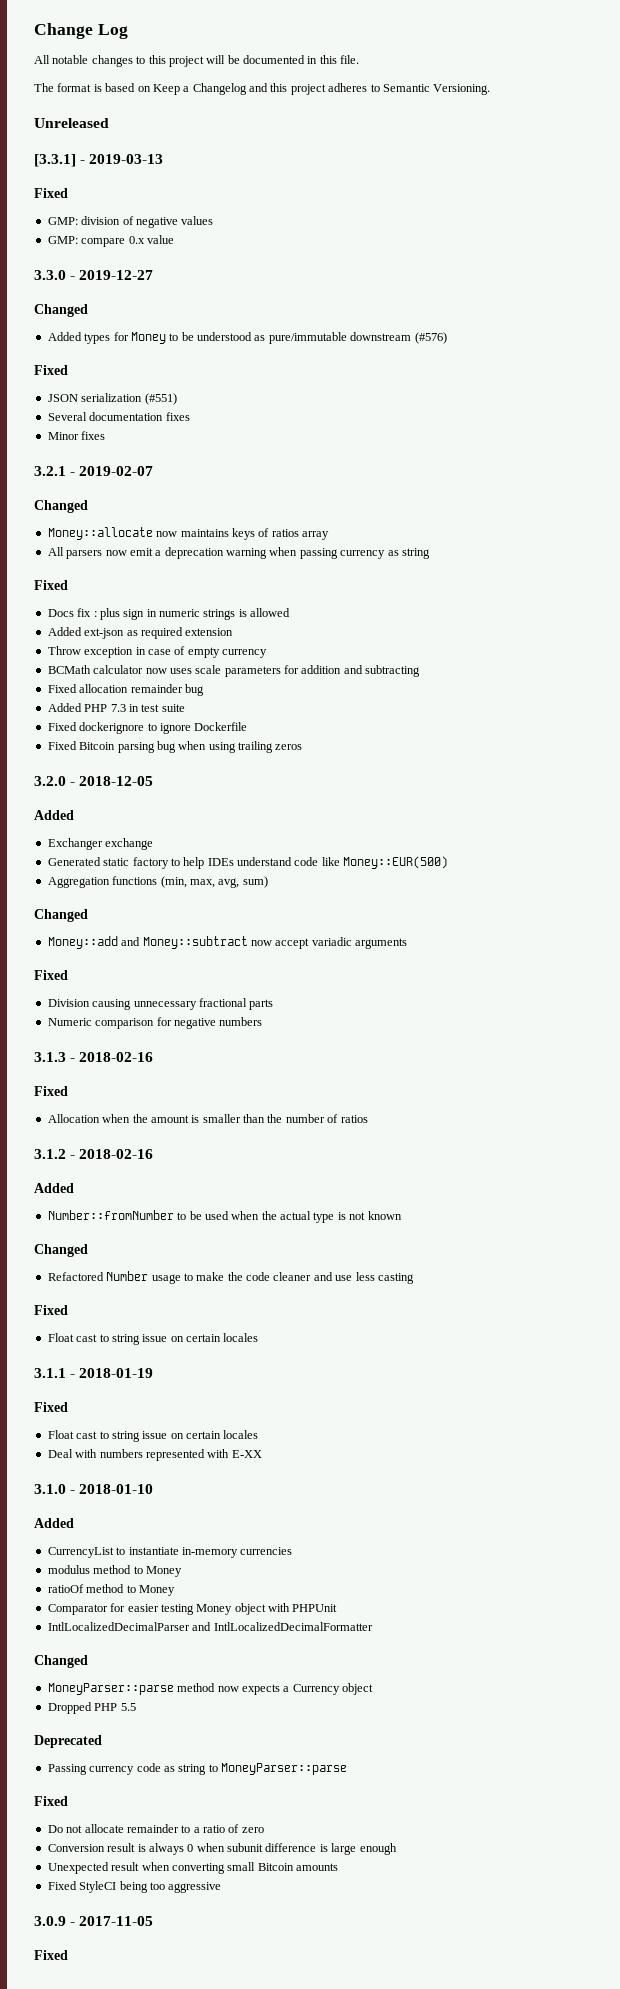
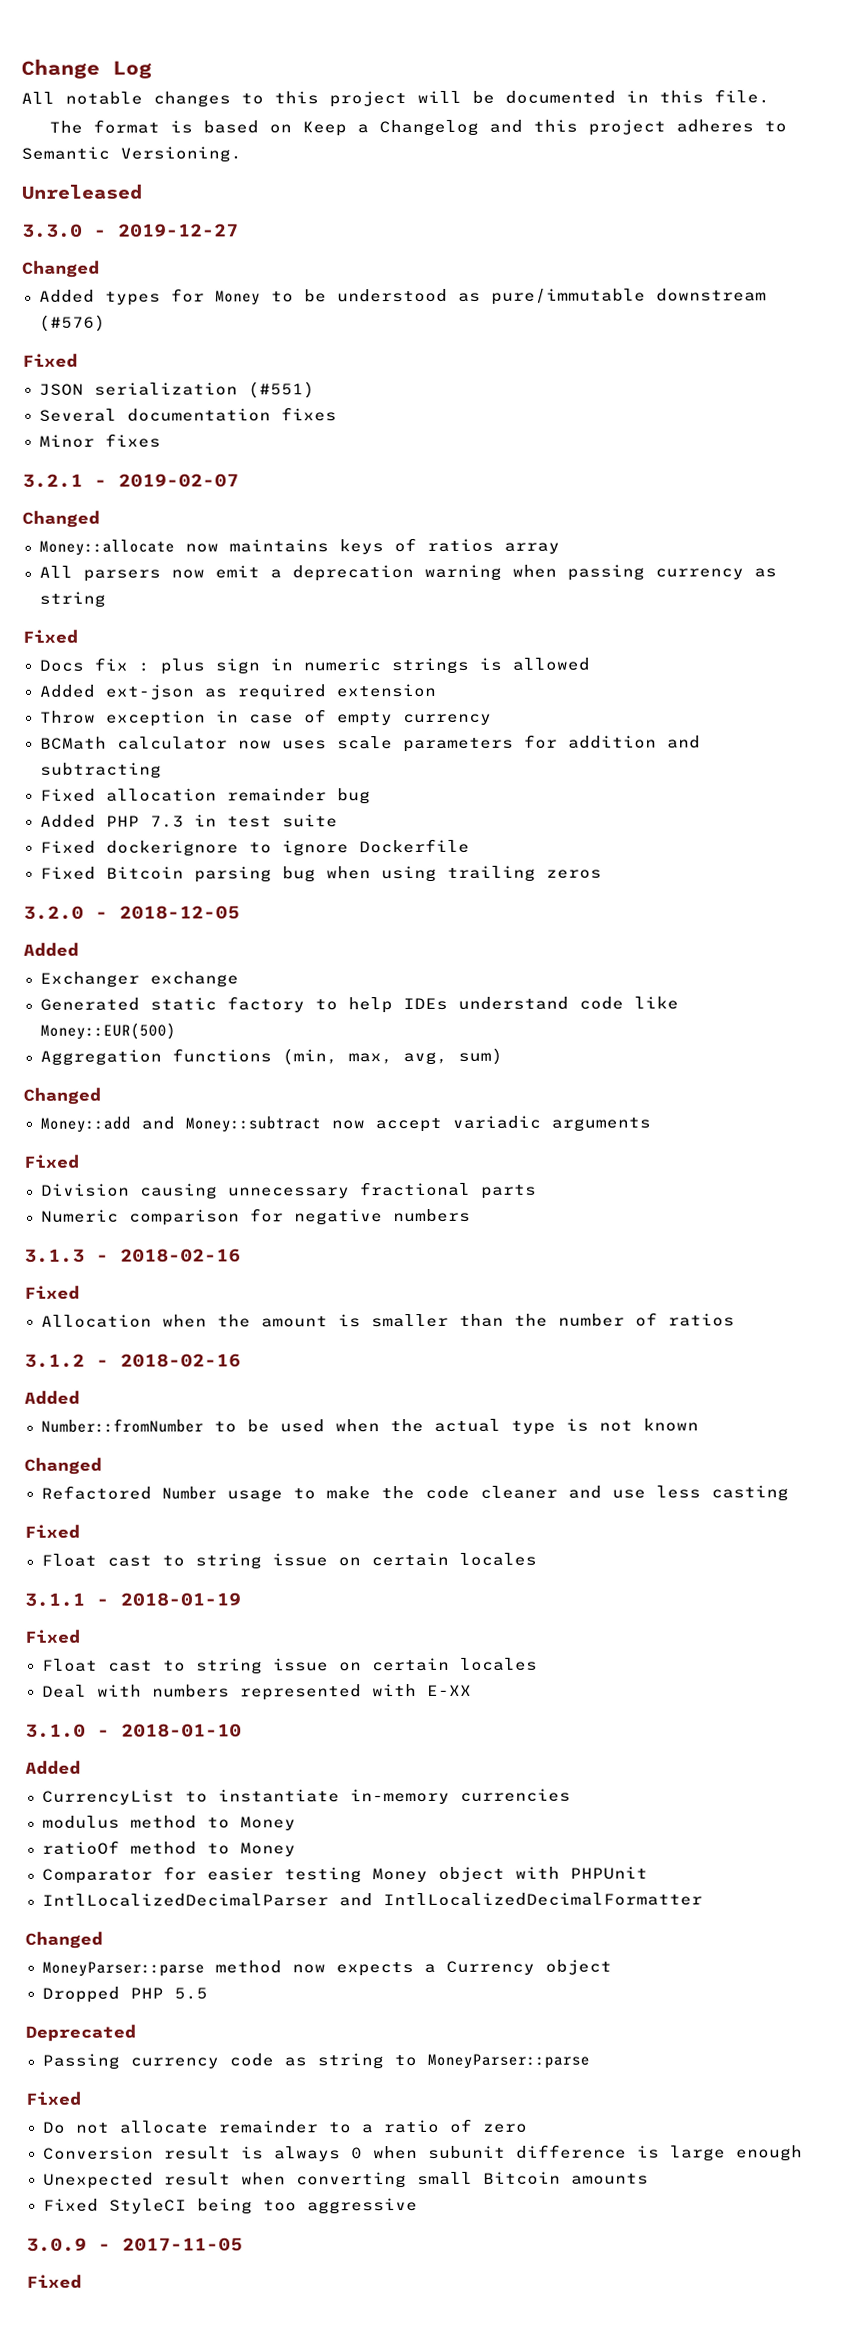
- [3.3.1] - 2019-03-13
- Fixed
- GMP: division of negative values
- GMP: compare 0.x value

